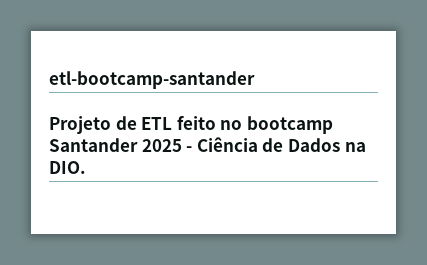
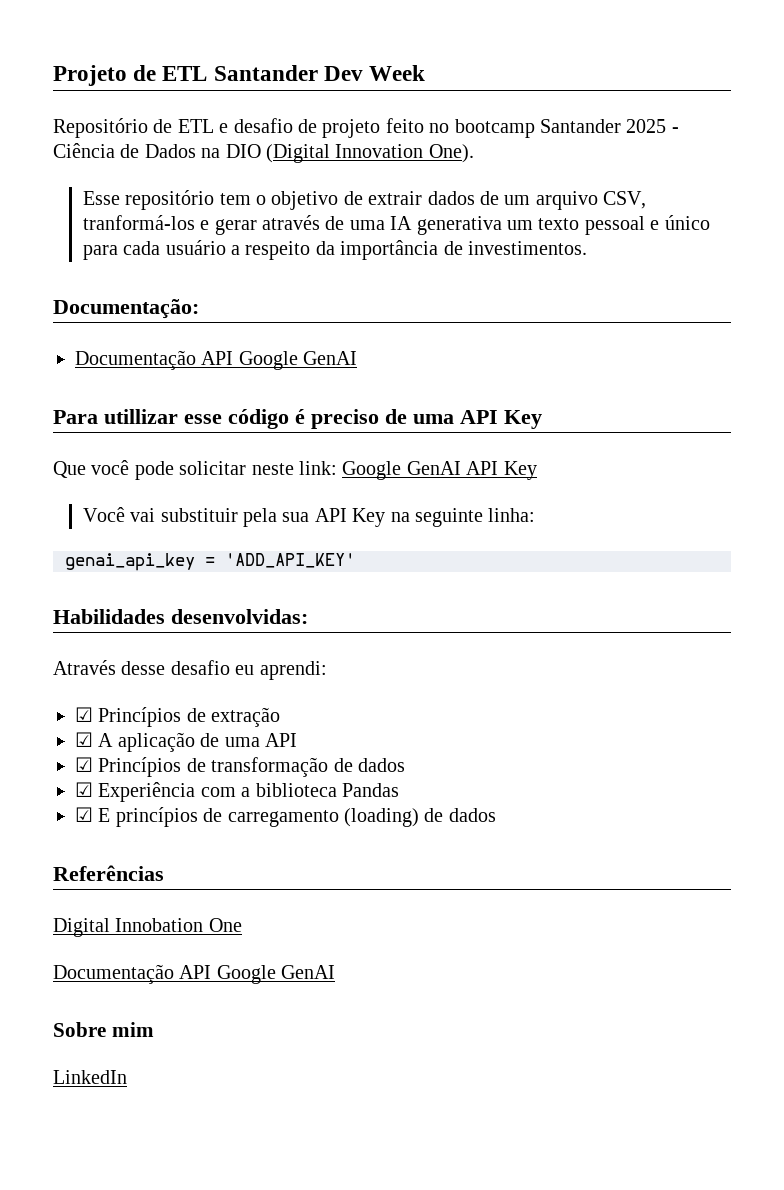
- etl-bootcamp-santander
- Projeto de ETL feito no bootcamp Santander 2025 - Ciência de Dados na DIO.
+ Projeto de ETL Santander Dev Week
+ Repositório de ETL e desafio de projeto feito no bootcamp Santander 2025 - Ciência de Dados na DIO (Digital Innovation One).
+ Esse repositório tem o objetivo de extrair dados de um arquivo CSV, tranformá-los e gerar através de uma IA generativa um texto pessoal e único para cada usuário a respeito da importância de investimentos.
+ Documentação:
+ Documentação API Google GenAI
+ Para utillizar esse código é preciso de uma API Key
+ Que você pode solicitar neste link: Google GenAI API Key
+ Você vai substituir pela sua API Key na seguinte linha:
+ genai_api_key = 'ADD_API_KEY'
+ Habilidades desenvolvidas:
+ Através desse desafio eu aprendi:
+ ☑ Princípios de extração
+ ☑ A aplicação de uma API
+ ☑ Princípios de transformação de dados
+ ☑ Experiência com a biblioteca Pandas
+ ☑ E princípios de carregamento (loading) de dados
+ Referências
+ Digital Innobation One
+ Documentação API Google GenAI
+ Sobre mim
+ LinkedIn

